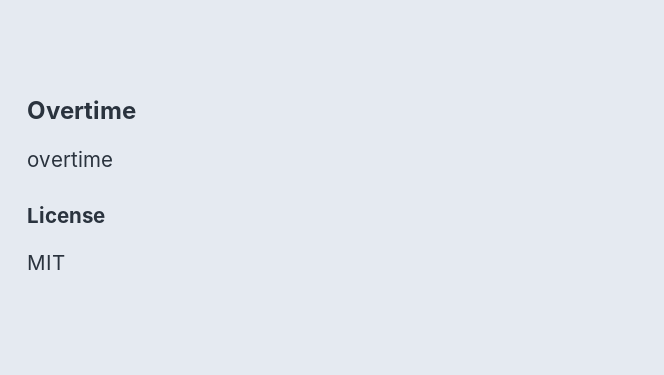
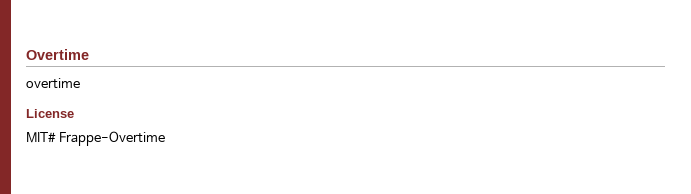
- MIT
+ MIT# Frappe-Overtime

